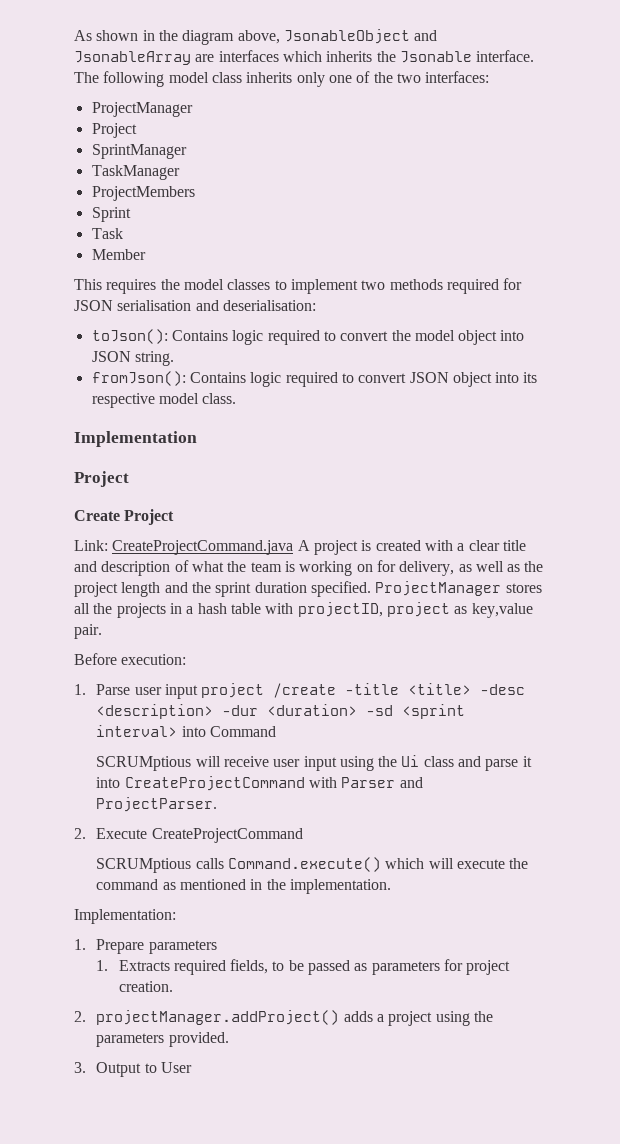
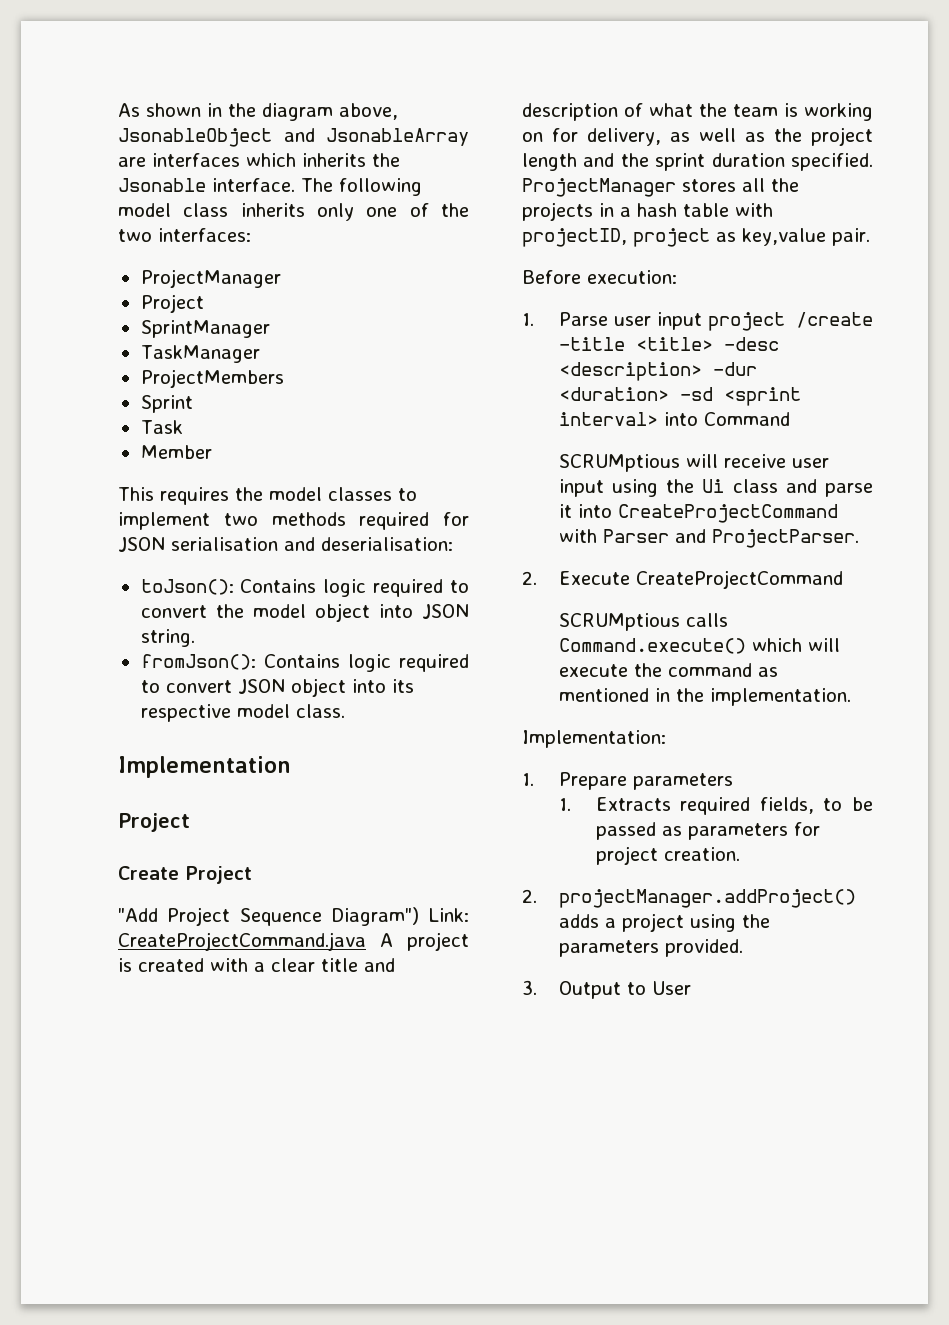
- Link: CreateProjectCommand.java A project is created with a clear title and description of what the team is working on for delivery, as well as the project length and the sprint duration specified.
+ "Add Project Sequence Diagram") Link: CreateProjectCommand.java A project is created with a clear title and description of what the team is working on for delivery, as well as the project length and the sprint duration specified.

